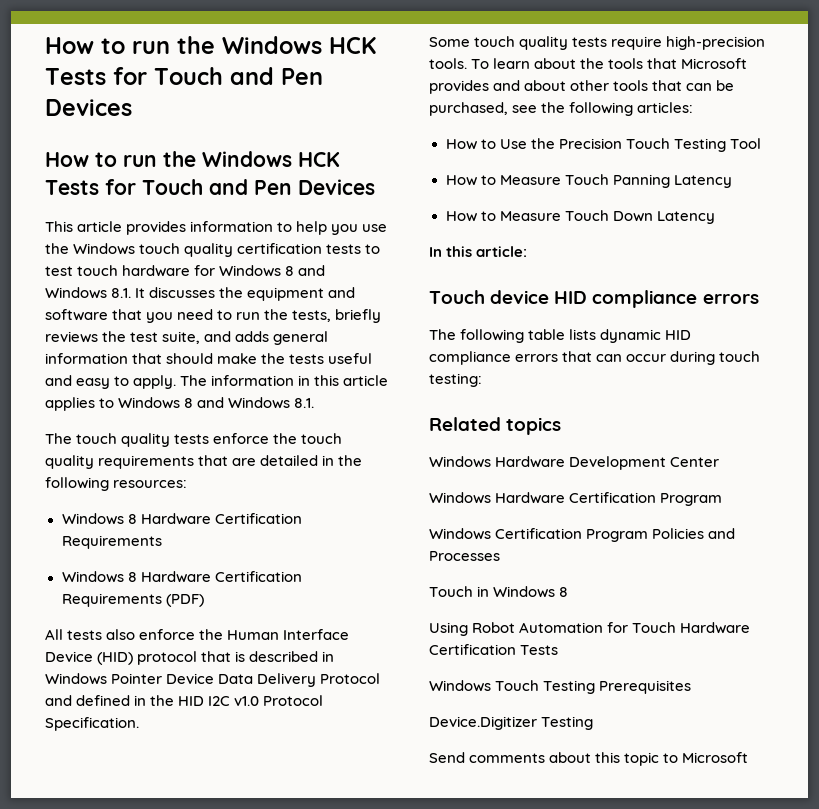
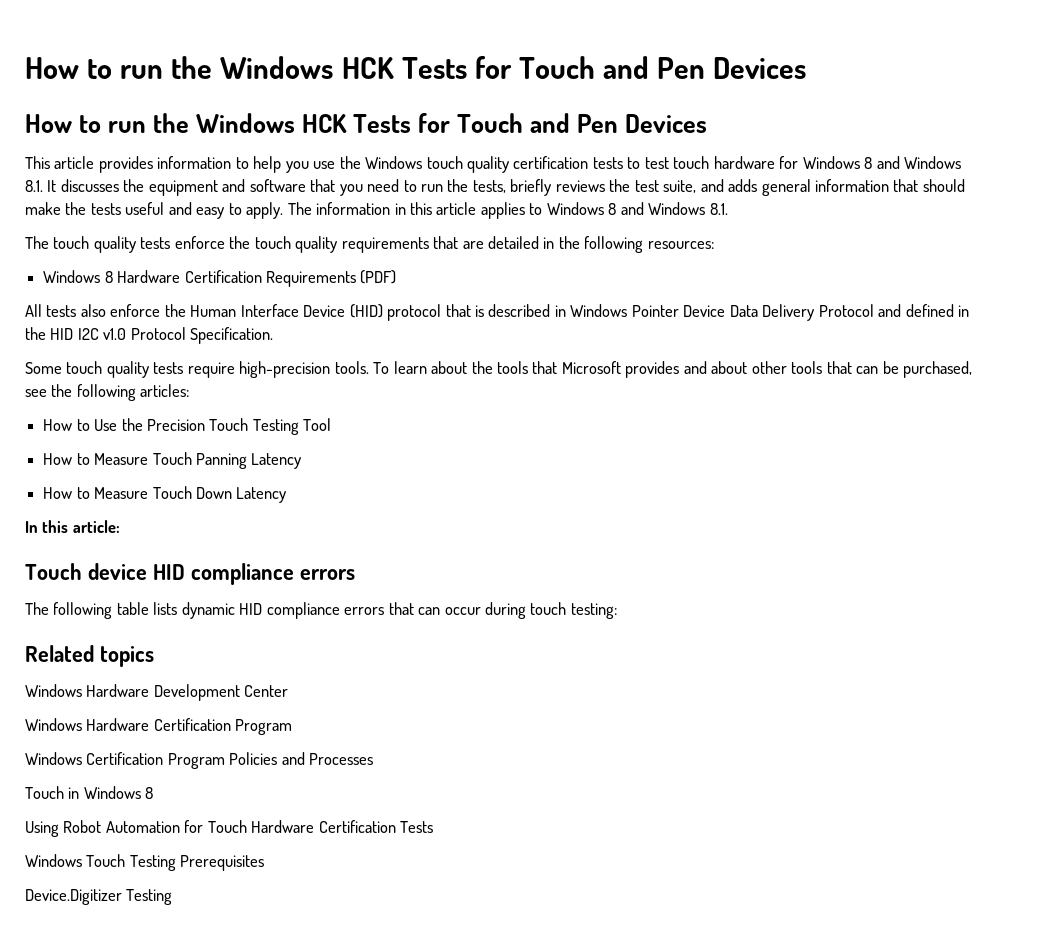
  The touch quality tests enforce the touch quality requirements that are detailed in the following resources:
- Windows 8 Hardware Certification Requirements
- Send comments about this topic to Microsoft

